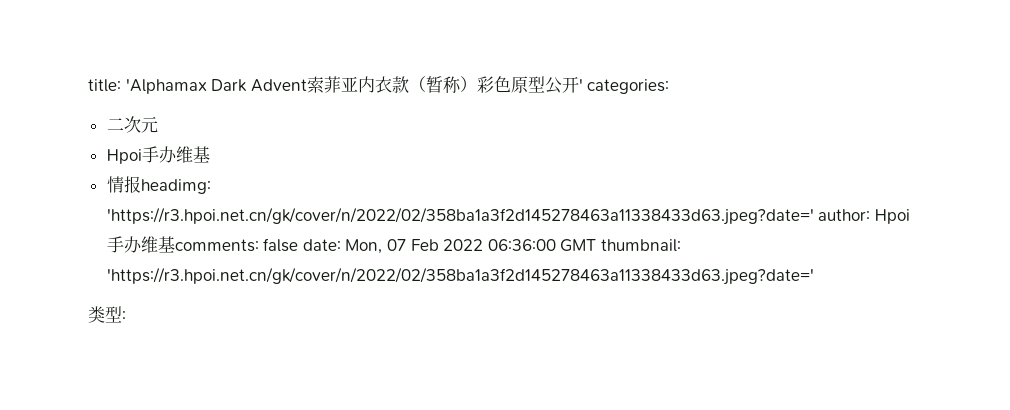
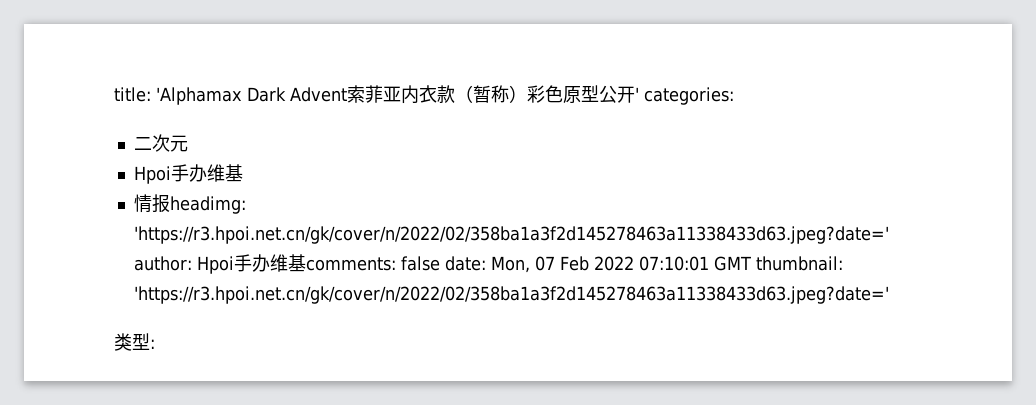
- 情报headimg: 'https://r3.hpoi.net.cn/gk/cover/n/2022/02/358ba1a3f2d145278463a11338433d63.jpeg?date=' author: Hpoi手办维基comments: false date: Mon, 07 Feb 2022 06:36:00 GMT thumbnail: 'https://r3.hpoi.net.cn/gk/cover/n/2022/02/358ba1a3f2d145278463a11338433d63.jpeg?date='
+ 情报headimg: 'https://r3.hpoi.net.cn/gk/cover/n/2022/02/358ba1a3f2d145278463a11338433d63.jpeg?date=' author: Hpoi手办维基comments: false date: Mon, 07 Feb 2022 07:10:01 GMT thumbnail: 'https://r3.hpoi.net.cn/gk/cover/n/2022/02/358ba1a3f2d145278463a11338433d63.jpeg?date='

